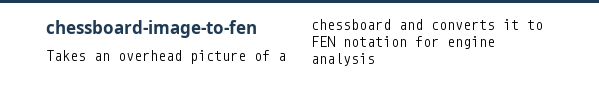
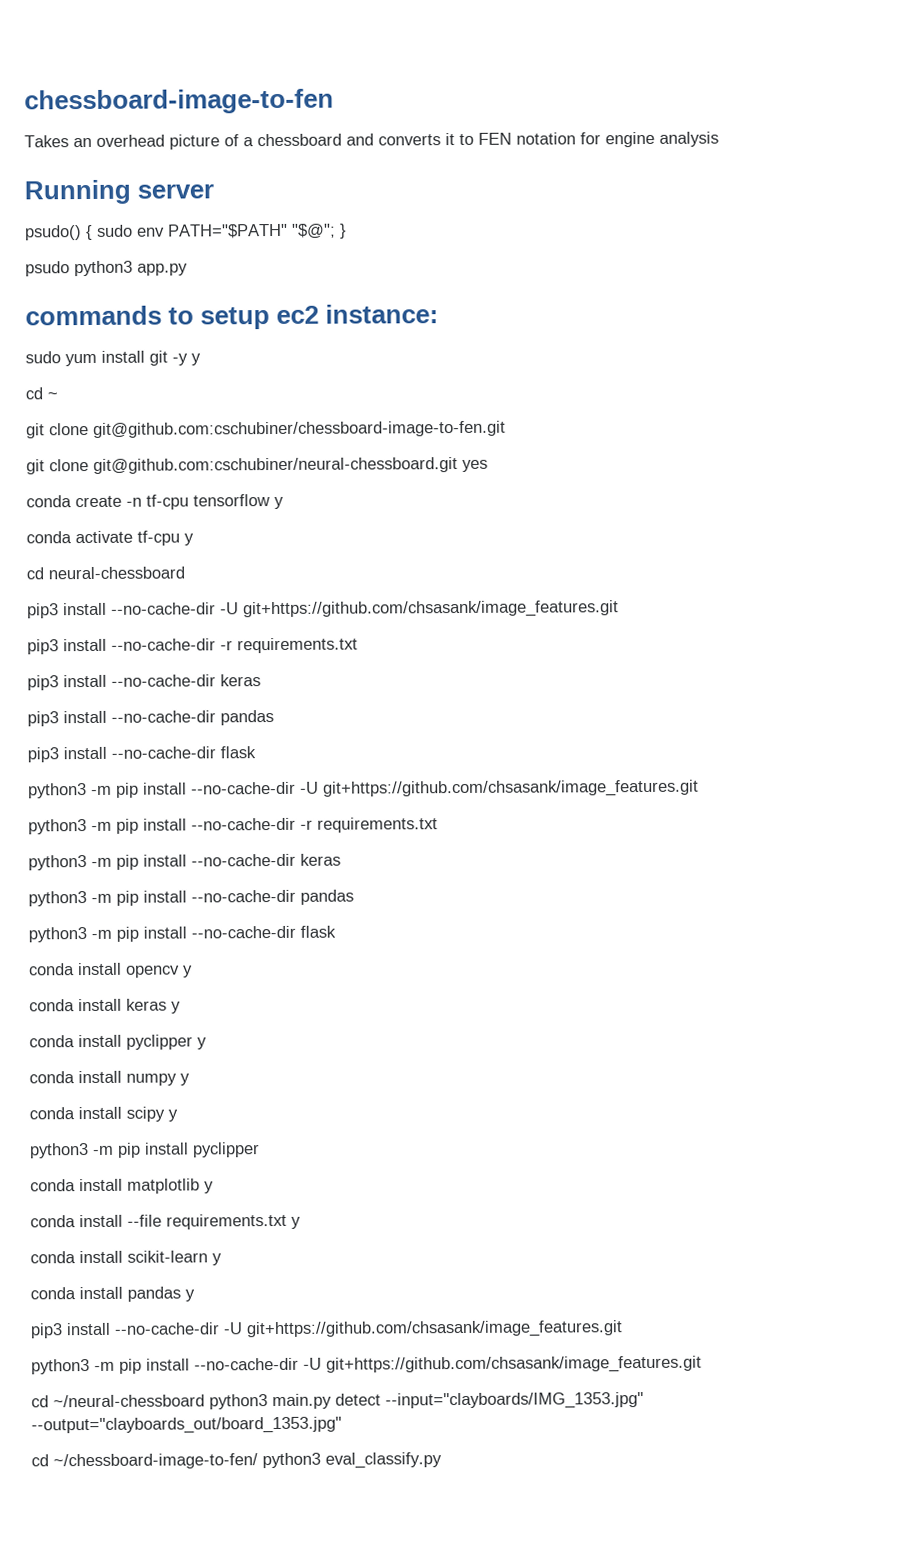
+ Running server
+ psudo() { sudo env PATH="$PATH" "$@"; }
+ psudo python3 app.py
+ commands to setup ec2 instance:
+ sudo yum install git -y y
+ cd ~
+ git clone git@github.com:cschubiner/chessboard-image-to-fen.git
+ git clone git@github.com:cschubiner/neural-chessboard.git yes
+ conda create -n tf-cpu tensorflow y
+ conda activate tf-cpu y
+ cd neural-chessboard
+ pip3 install --no-cache-dir -U git+https://github.com/chsasank/image_features.git
+ pip3 install --no-cache-dir -r requirements.txt
+ pip3 install --no-cache-dir keras
+ pip3 install --no-cache-dir pandas
+ pip3 install --no-cache-dir flask
+ python3 -m pip install --no-cache-dir -U git+https://github.com/chsasank/image_features.git
+ python3 -m pip install --no-cache-dir -r requirements.txt
+ python3 -m pip install --no-cache-dir keras
+ python3 -m pip install --no-cache-dir pandas
+ python3 -m pip install --no-cache-dir flask
+ conda install opencv y
+ conda install keras y
+ conda install pyclipper y
+ conda install numpy y
+ conda install scipy y
+ python3 -m pip install pyclipper
+ conda install matplotlib y
+ conda install --file requirements.txt y
+ conda install scikit-learn y
+ conda install pandas y
+ pip3 install --no-cache-dir -U git+https://github.com/chsasank/image_features.git
+ python3 -m pip install --no-cache-dir -U git+https://github.com/chsasank/image_features.git
+ cd ~/neural-chessboard python3 main.py detect --input="clayboards/IMG_1353.jpg" --output="clayboards_out/board_1353.jpg"
+ cd ~/chessboard-image-to-fen/ python3 eval_classify.py

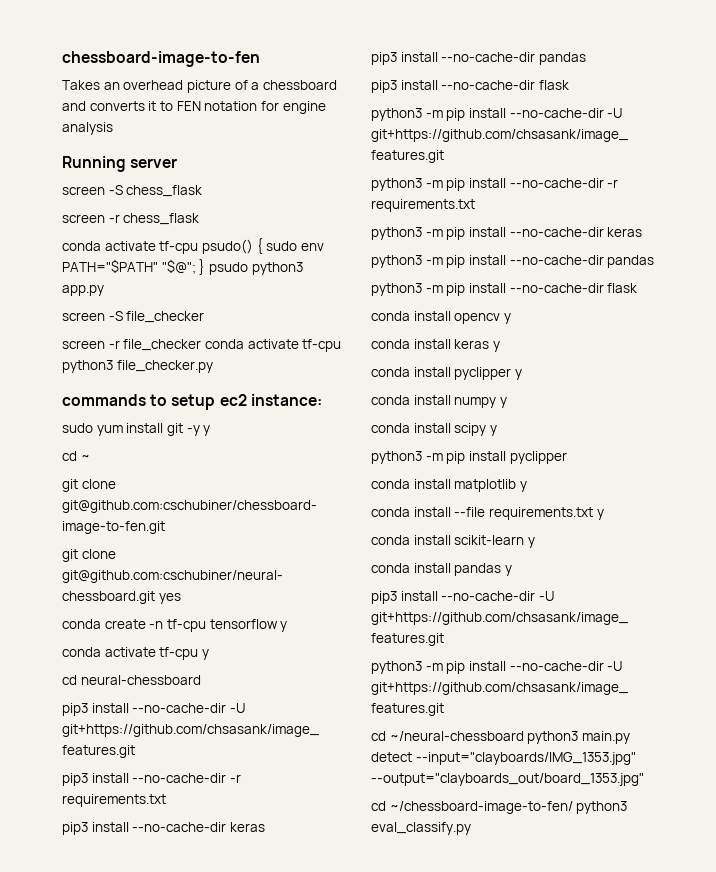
- psudo() { sudo env PATH="$PATH" "$@"; }
- psudo python3 app.py
+ screen -S chess_flask
+ screen -r chess_flask
+ conda activate tf-cpu psudo() { sudo env PATH="$PATH" "$@"; } psudo python3 app.py
+ screen -S file_checker
+ screen -r file_checker conda activate tf-cpu python3 file_checker.py

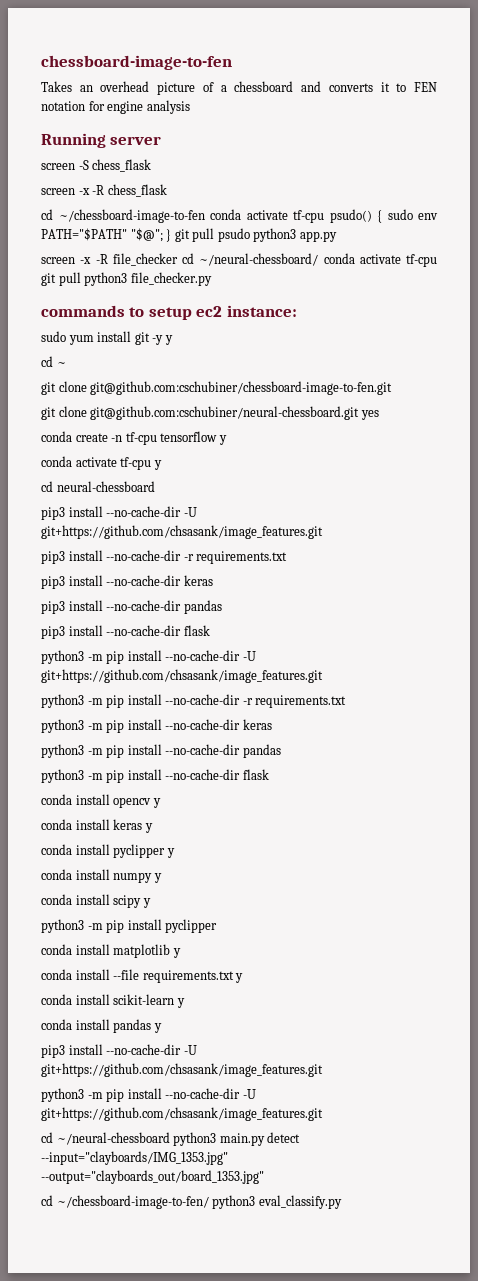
- screen -r chess_flask
- conda activate tf-cpu psudo() { sudo env PATH="$PATH" "$@"; } psudo python3 app.py
+ screen -x -R chess_flask
+ cd ~/chessboard-image-to-fen conda activate tf-cpu psudo() { sudo env PATH="$PATH" "$@"; } git pull psudo python3 app.py
- screen -S file_checker
- screen -r file_checker conda activate tf-cpu python3 file_checker.py
+ screen -x -R file_checker cd ~/neural-chessboard/ conda activate tf-cpu git pull python3 file_checker.py

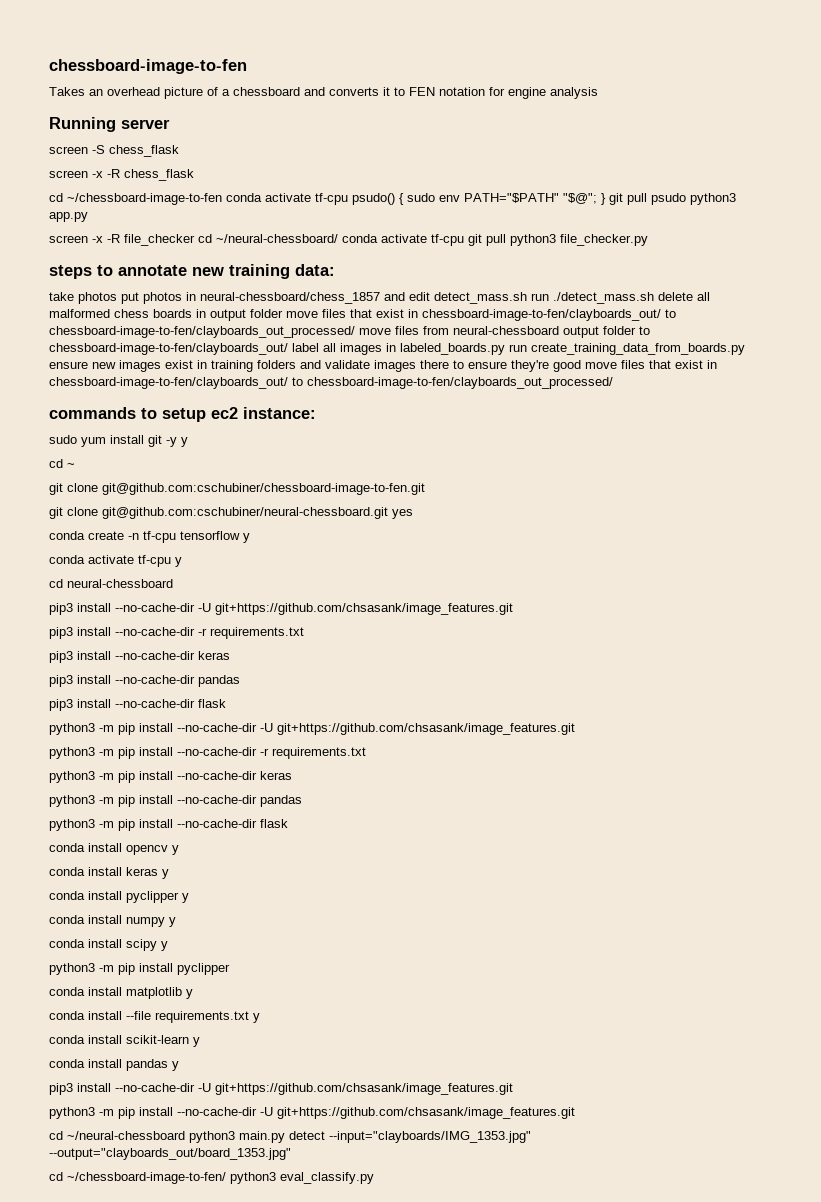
+ steps to annotate new training data:
+ take photos put photos in neural-chessboard/chess_1857 and edit detect_mass.sh run ./detect_mass.sh delete all malformed chess boards in output folder move files that exist in chessboard-image-to-fen/clayboards_out/ to chessboard-image-to-fen/clayboards_out_processed/ move files from neural-chessboard output folder to chessboard-image-to-fen/clayboards_out/ label all images in labeled_boards.py run create_training_data_from_boards.py ensure new images exist in training folders and validate images there to ensure they're good move files that exist in chessboard-image-to-fen/clayboards_out/ to chessboard-image-to-fen/clayboards_out_processed/

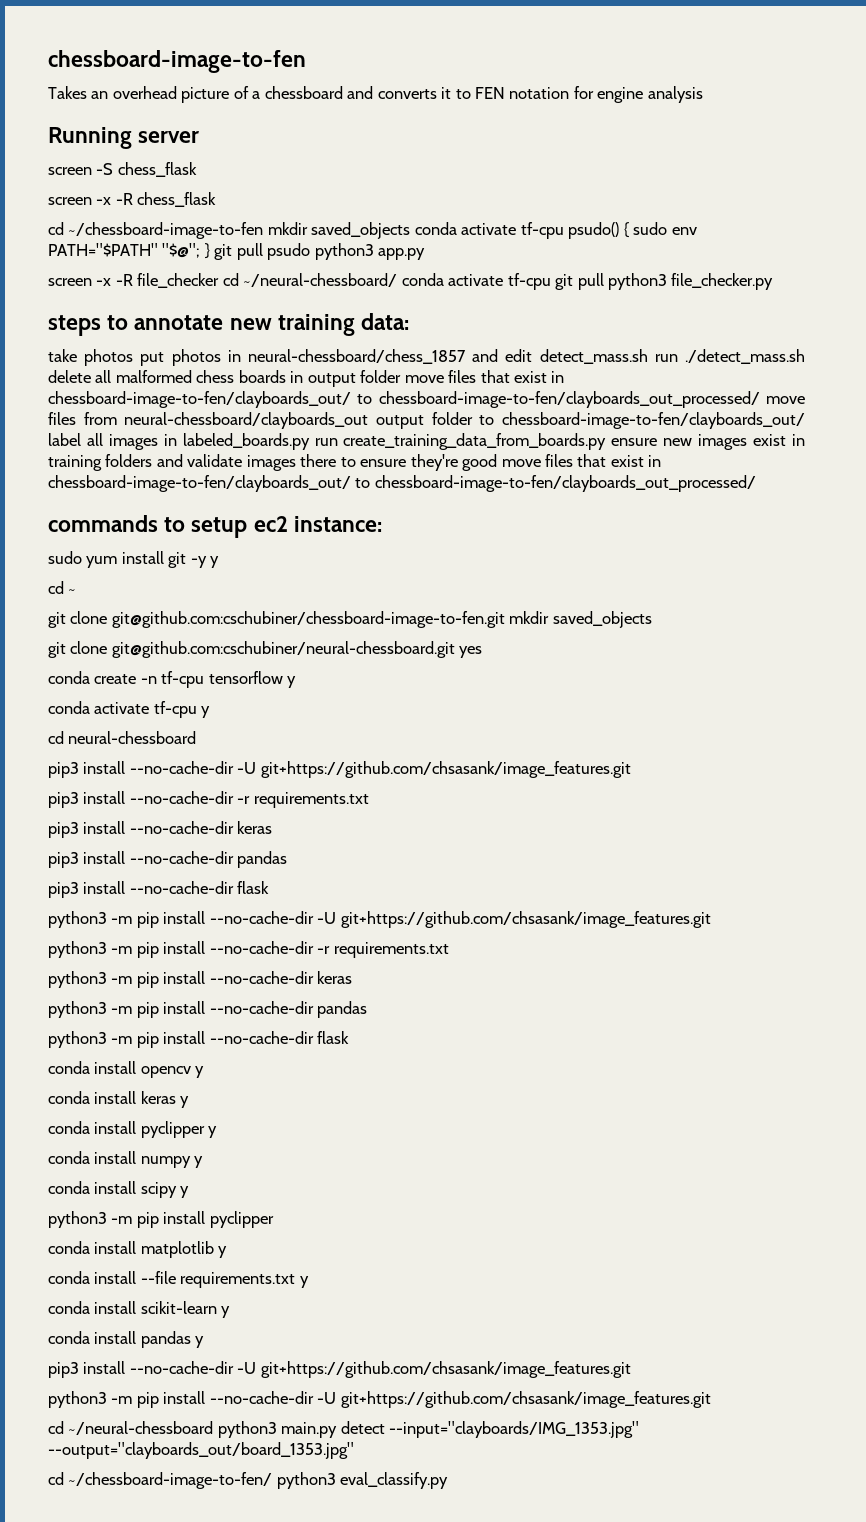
- cd ~/chessboard-image-to-fen conda activate tf-cpu psudo() { sudo env PATH="$PATH" "$@"; } git pull psudo python3 app.py
+ cd ~/chessboard-image-to-fen mkdir saved_objects conda activate tf-cpu psudo() { sudo env PATH="$PATH" "$@"; } git pull psudo python3 app.py
- take photos put photos in neural-chessboard/chess_1857 and edit detect_mass.sh run ./detect_mass.sh delete all malformed chess boards in output folder move files that exist in chessboard-image-to-fen/clayboards_out/ to chessboard-image-to-fen/clayboards_out_processed/ move files from neural-chessboard output folder to chessboard-image-to-fen/clayboards_out/ label all images in labeled_boards.py run create_training_data_from_boards.py ensure new images exist in training folders and validate images there to ensure they're good move files that exist in chessboard-image-to-fen/clayboards_out/ to chessboard-image-to-fen/clayboards_out_processed/
+ take photos put photos in neural-chessboard/chess_1857 and edit detect_mass.sh run ./detect_mass.sh delete all malformed chess boards in output folder move files that exist in chessboard-image-to-fen/clayboards_out/ to chessboard-image-to-fen/clayboards_out_processed/ move files from neural-chessboard/clayboards_out output folder to chessboard-image-to-fen/clayboards_out/ label all images in labeled_boards.py run create_training_data_from_boards.py ensure new images exist in training folders and validate images there to ensure they're good move files that exist in chessboard-image-to-fen/clayboards_out/ to chessboard-image-to-fen/clayboards_out_processed/
- git clone git@github.com:cschubiner/chessboard-image-to-fen.git
+ git clone git@github.com:cschubiner/chessboard-image-to-fen.git mkdir saved_objects

